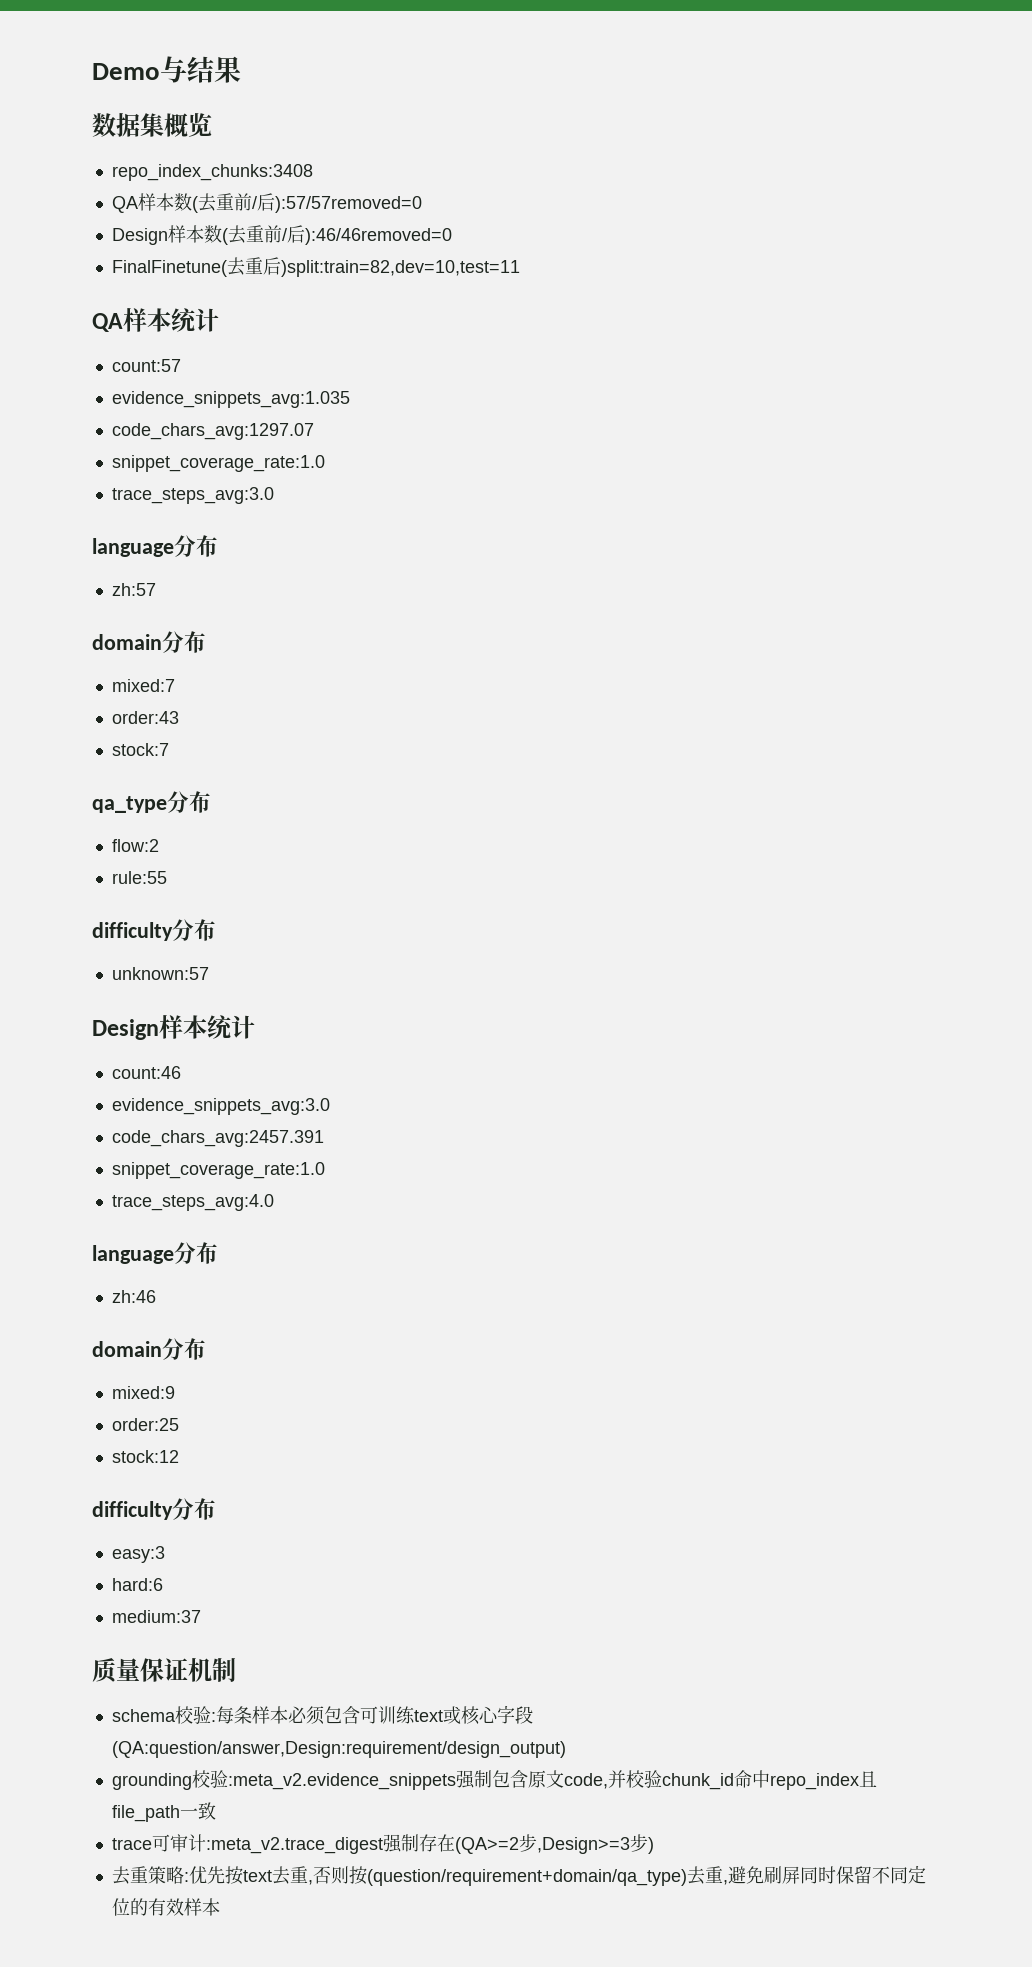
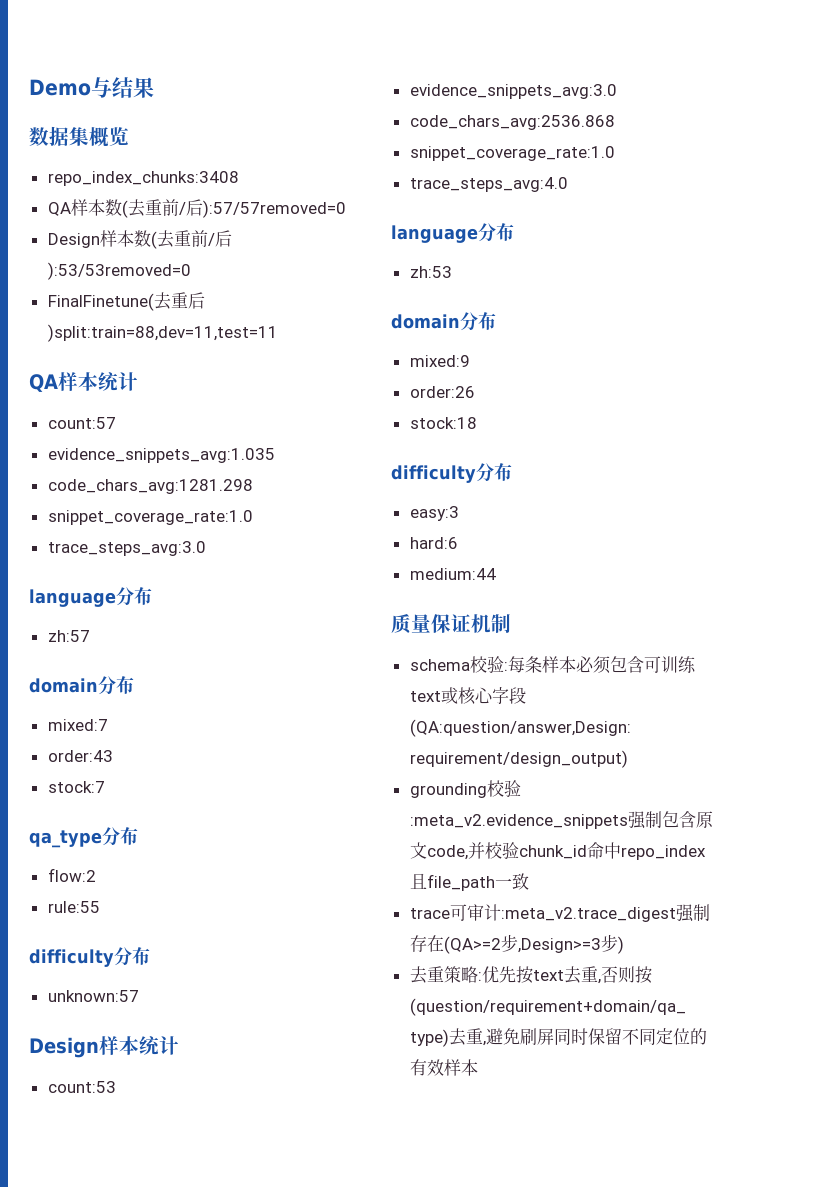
- Design样本数(去重前/后):46/46removed=0
+ Design样本数(去重前/后):53/53removed=0
- FinalFinetune(去重后)split:train=82,dev=10,test=11
+ FinalFinetune(去重后)split:train=88,dev=11,test=11
- code_chars_avg:1297.07
+ code_chars_avg:1281.298
- count:46
+ count:53
- code_chars_avg:2457.391
+ code_chars_avg:2536.868
- zh:46
+ zh:53
- order:25
- stock:12
+ order:26
+ stock:18
- medium:37
+ medium:44

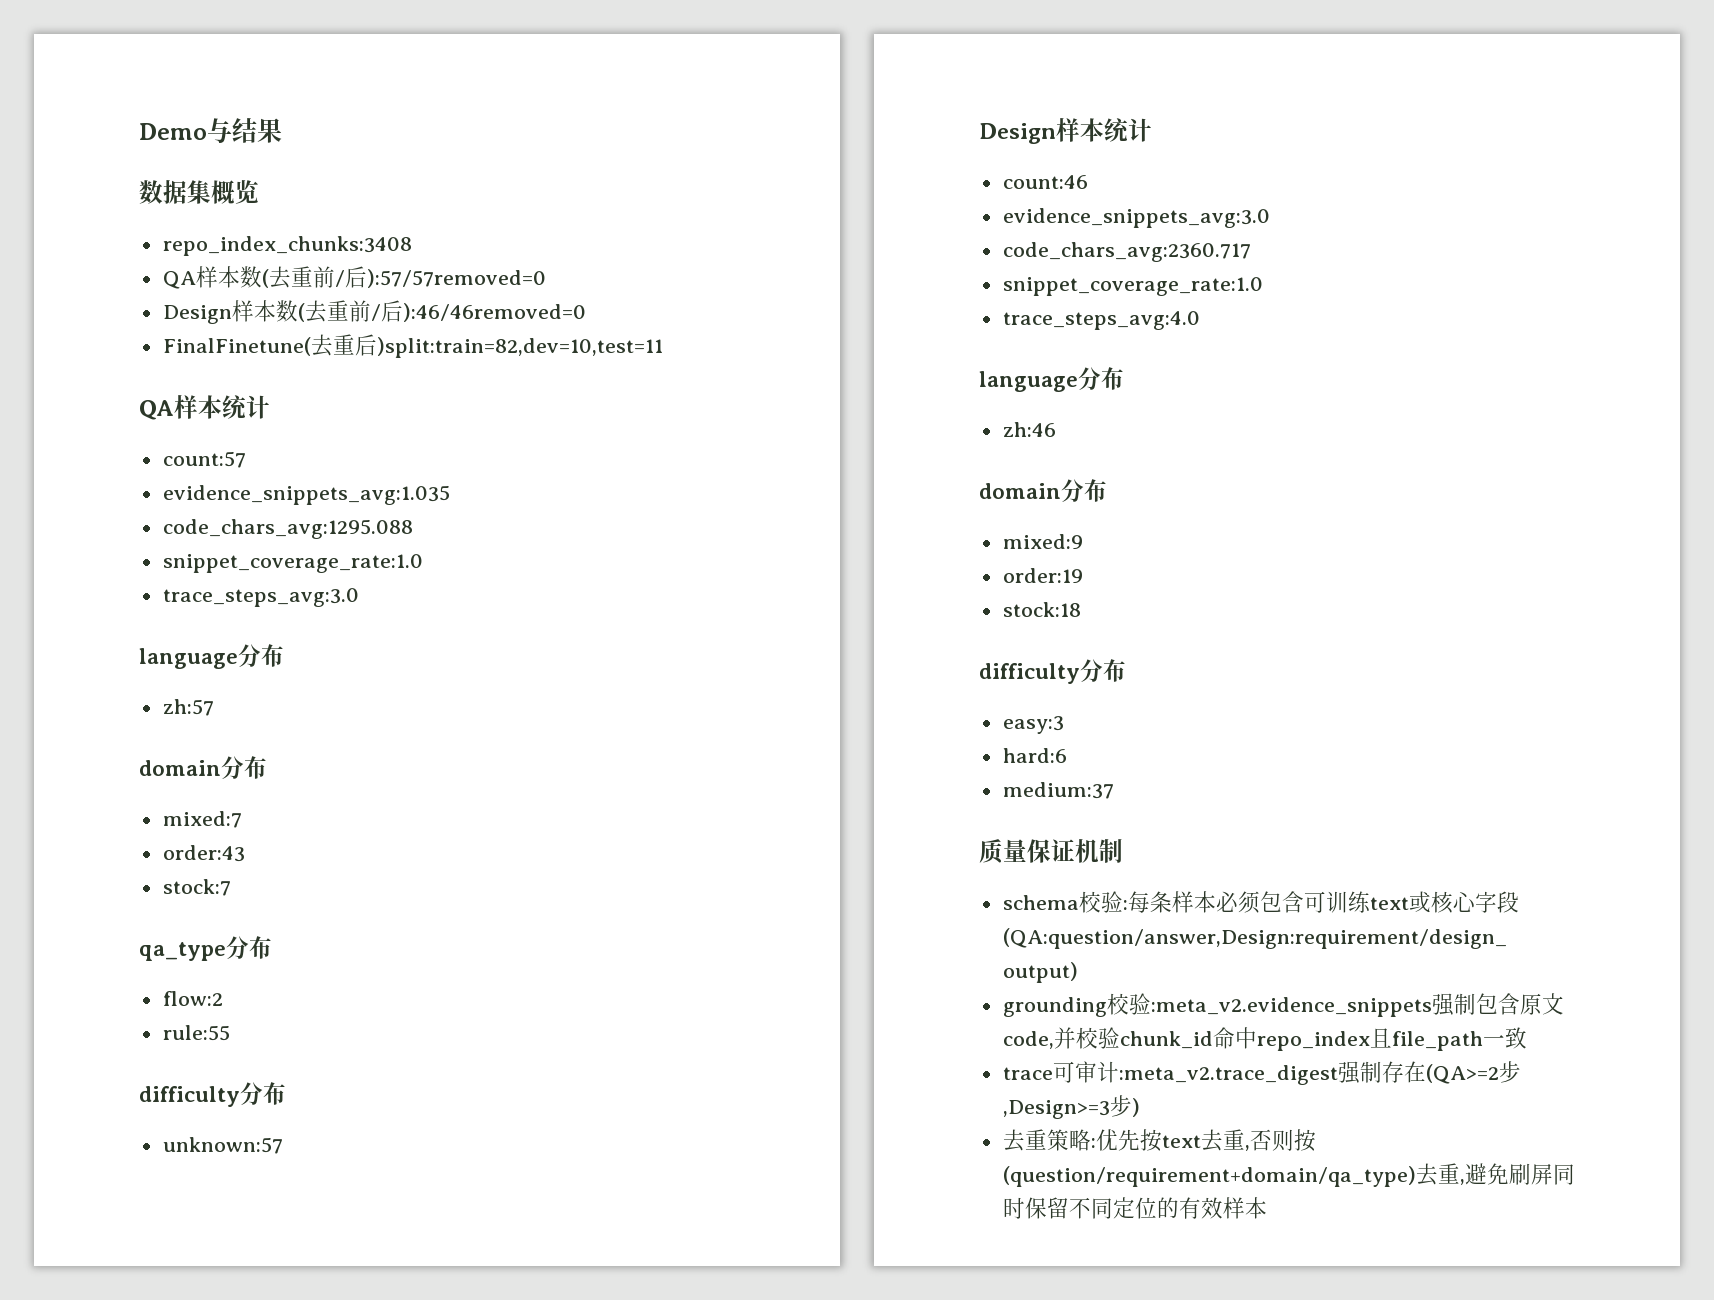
- Design样本数(去重前/后):53/53removed=0
+ Design样本数(去重前/后):46/46removed=0
- FinalFinetune(去重后)split:train=88,dev=11,test=11
+ FinalFinetune(去重后)split:train=82,dev=10,test=11
- code_chars_avg:1281.298
+ code_chars_avg:1295.088
- count:53
+ count:46
- code_chars_avg:2536.868
+ code_chars_avg:2360.717
- zh:53
+ zh:46
- order:26
+ order:19
- medium:44
+ medium:37

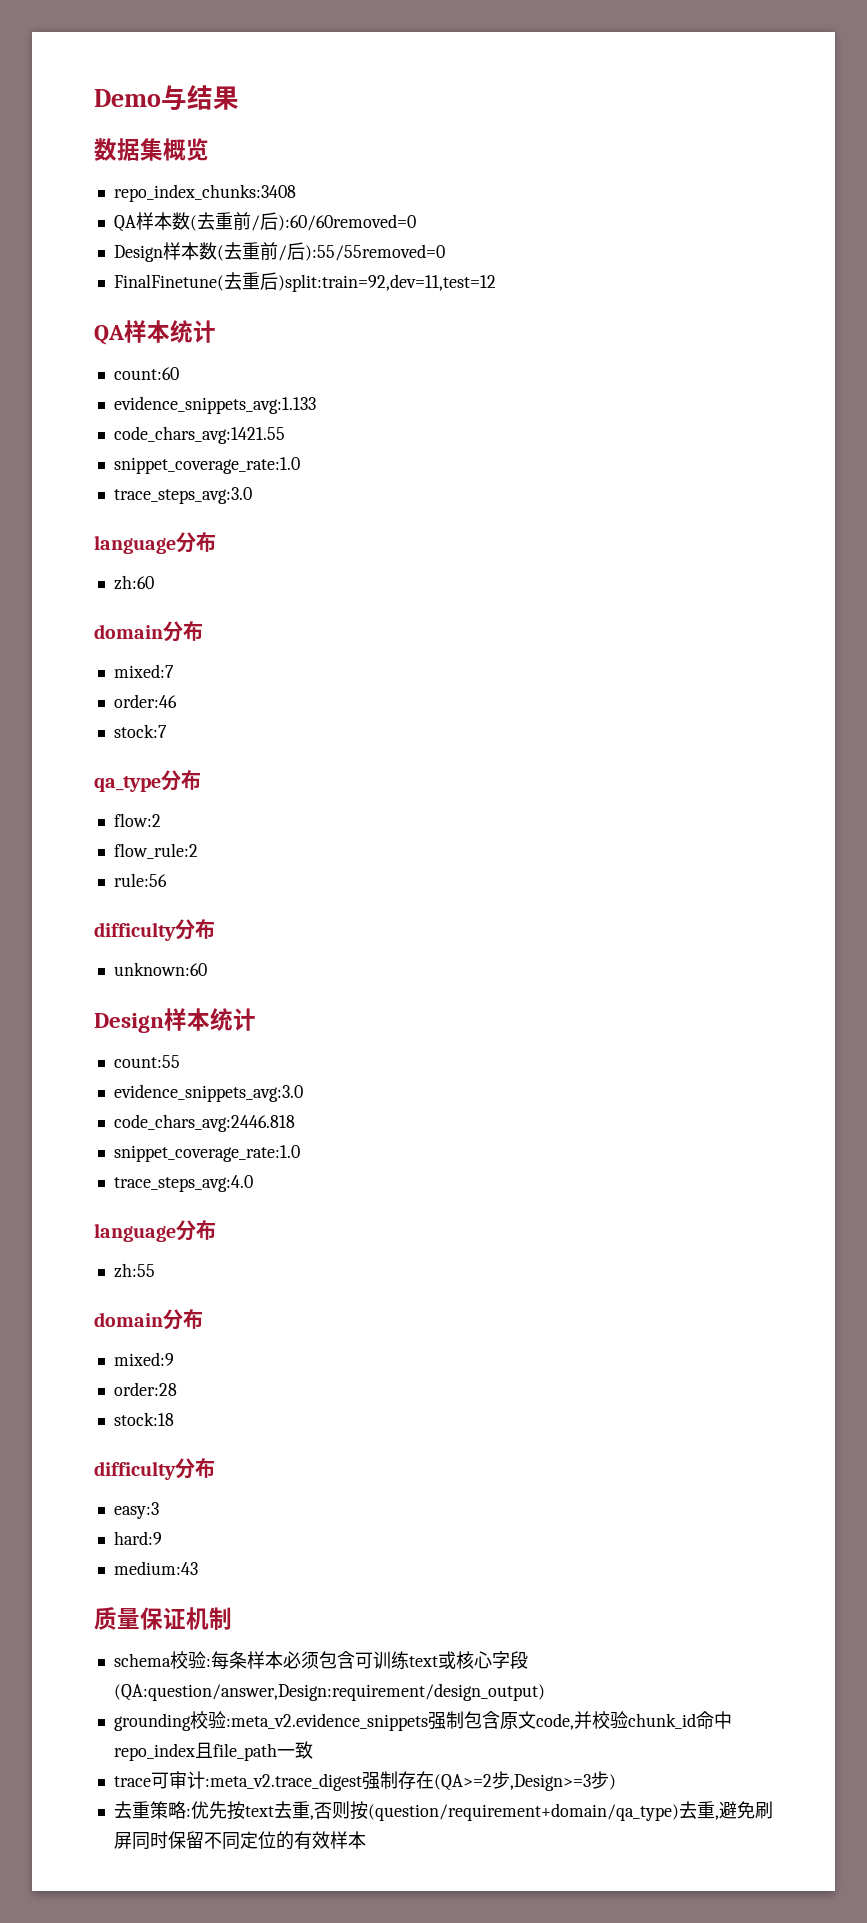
- QA样本数(去重前/后):57/57removed=0
+ QA样本数(去重前/后):60/60removed=0
- Design样本数(去重前/后):46/46removed=0
+ Design样本数(去重前/后):55/55removed=0
- FinalFinetune(去重后)split:train=82,dev=10,test=11
+ FinalFinetune(去重后)split:train=92,dev=11,test=12
- count:57
- evidence_snippets_avg:1.035
- code_chars_avg:1295.088
+ count:60
+ evidence_snippets_avg:1.133
+ code_chars_avg:1421.55
- zh:57
+ zh:60
- order:43
+ order:46
- rule:55
+ flow_rule:2
+ rule:56
  difficulty分布
- unknown:57
+ unknown:60
- count:46
+ count:55
- code_chars_avg:2360.717
+ code_chars_avg:2446.818
- zh:46
+ zh:55
- order:19
+ order:28
- hard:6
- medium:37
+ hard:9
+ medium:43

